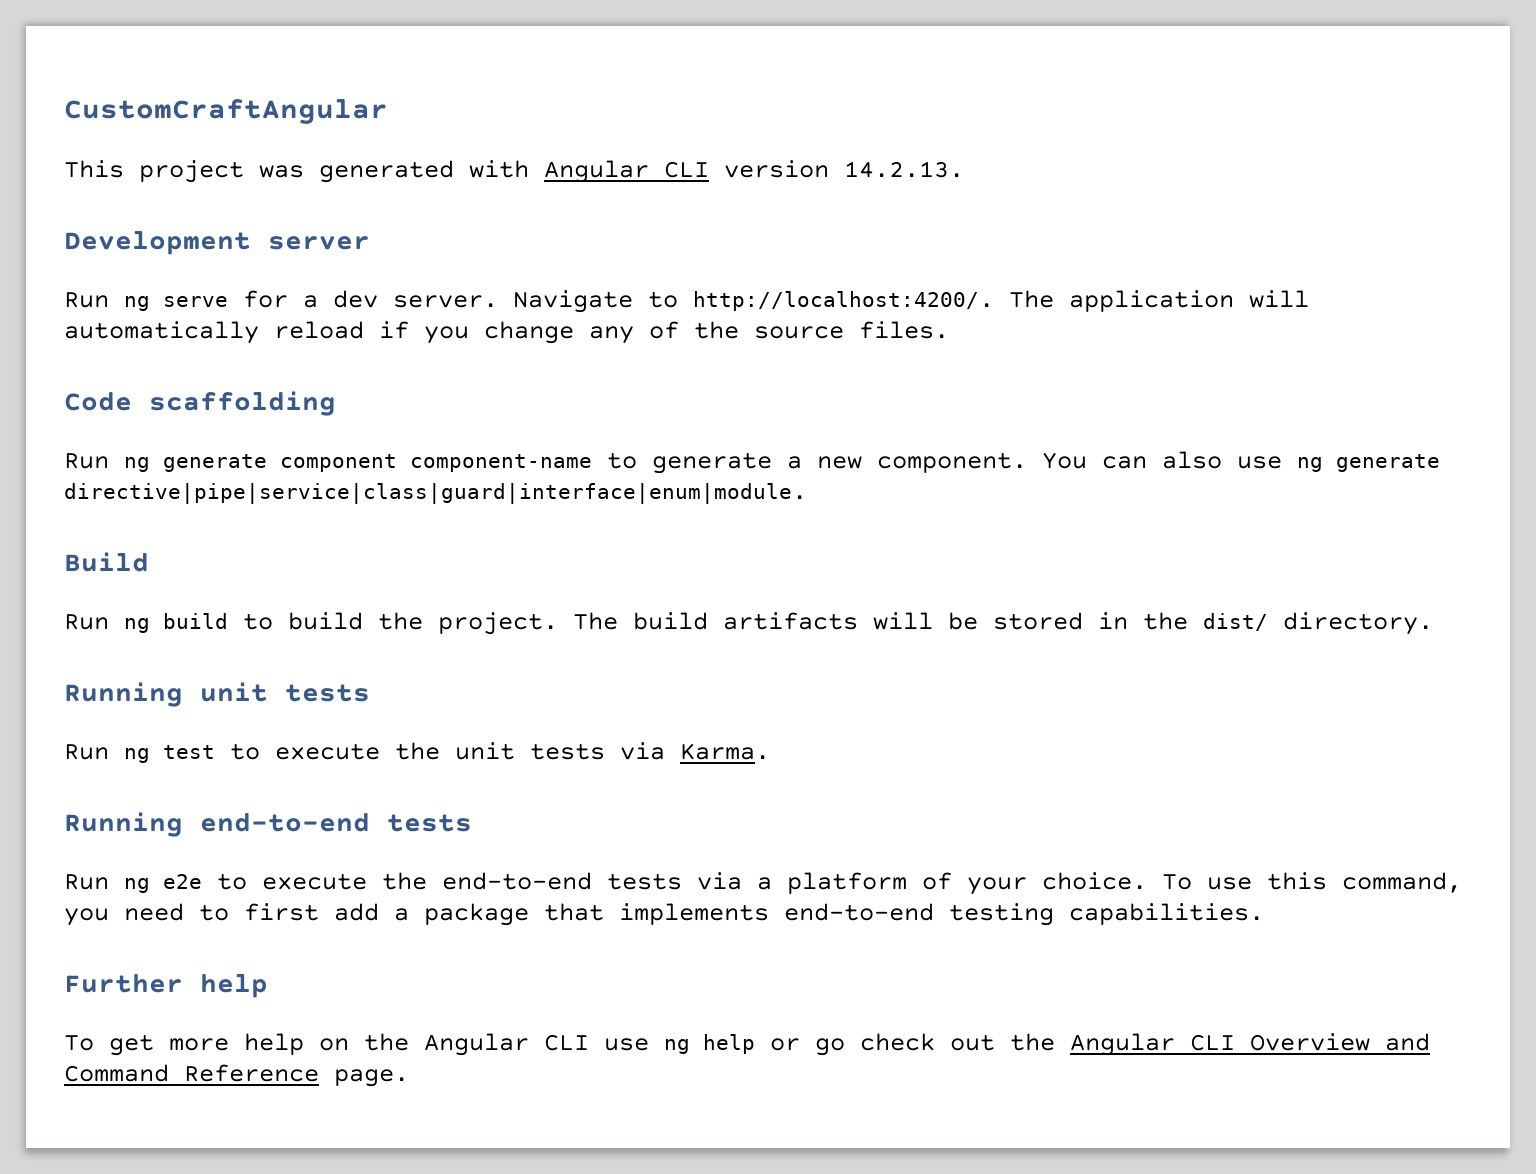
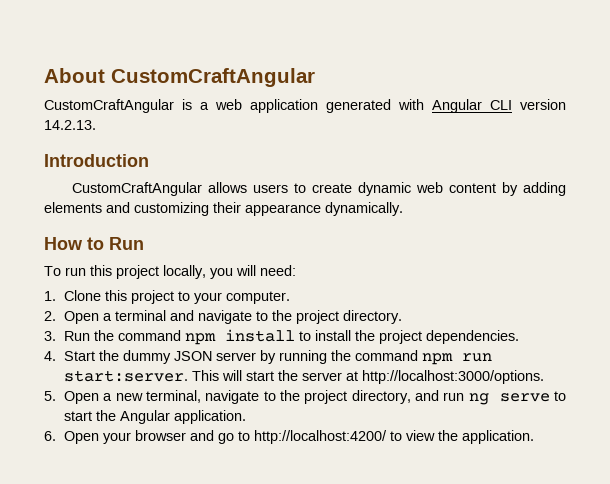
- CustomCraftAngular
+ About CustomCraftAngular
- This project was generated with Angular CLI version 14.2.13.
+ CustomCraftAngular is a web application generated with Angular CLI version 14.2.13.
- Development server
- Run ng serve for a dev server. Navigate to http://localhost:4200/. The application will automatically reload if you change any of the source files.
- Code scaffolding
- Run ng generate component component-name to generate a new component. You can also use ng generate directive|pipe|service|class|guard|interface|enum|module.
- Build
- Run ng build to build the project. The build artifacts will be stored in the dist/ directory.
- Running unit tests
- Run ng test to execute the unit tests via Karma.
- Running end-to-end tests
- Run ng e2e to execute the end-to-end tests via a platform of your choice. To use this command, you need to first add a package that implements end-to-end testing capabilities.
- Further help
- To get more help on the Angular CLI use ng help or go check out the Angular CLI Overview and Command Reference page.
+ Introduction
+ CustomCraftAngular allows users to create dynamic web content by adding elements and customizing their appearance dynamically.
+ How to Run
+ To run this project locally, you will need:
+ 1. Clone this project to your computer.
+ 2. Open a terminal and navigate to the project directory.
+ 3. Run the command npm install to install the project dependencies.
+ 4. Start the dummy JSON server by running the command npm run start:server. This will start the server at http://localhost:3000/options.
+ 5. Open a new terminal, navigate to the project directory, and run ng serve to start the Angular application.
+ 6. Open your browser and go to http://localhost:4200/ to view the application.

